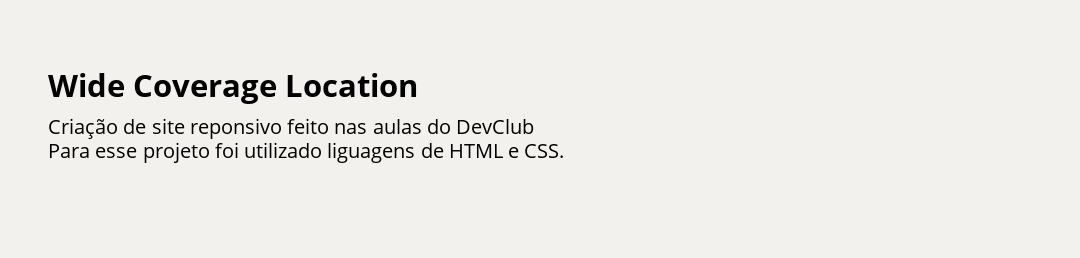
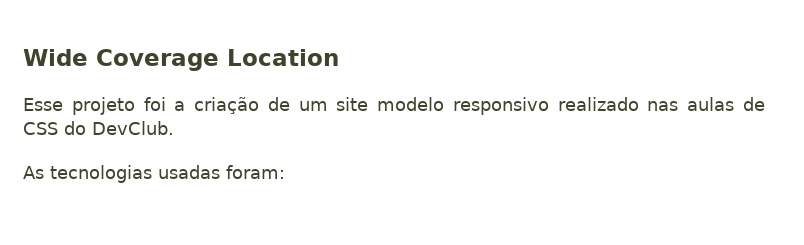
- Criação de site reponsivo feito nas aulas do DevClub
- Para esse projeto foi utilizado liguagens de HTML e CSS.
+ Esse projeto foi a criação de um site modelo responsivo realizado nas aulas de CSS do DevClub.
+ As tecnologias usadas foram:

